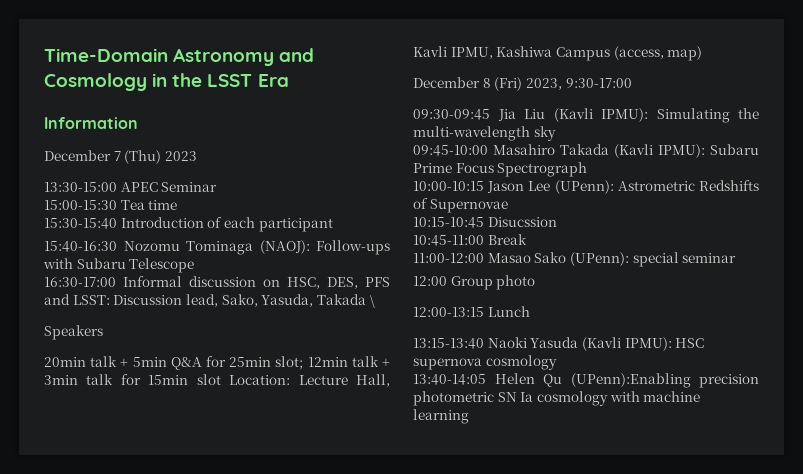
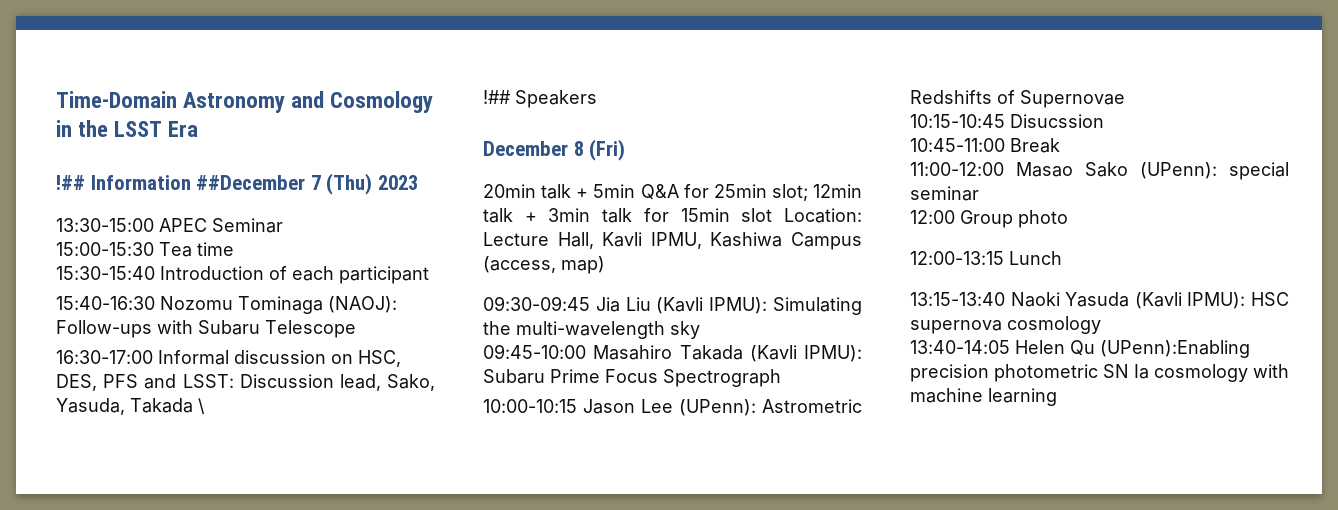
- Information
- December 7 (Thu) 2023
+ !## Information ##December 7 (Thu) 2023
- Speakers
+ !## Speakers
+ December 8 (Fri)
- December 8 (Fri) 2023, 9:30-17:00

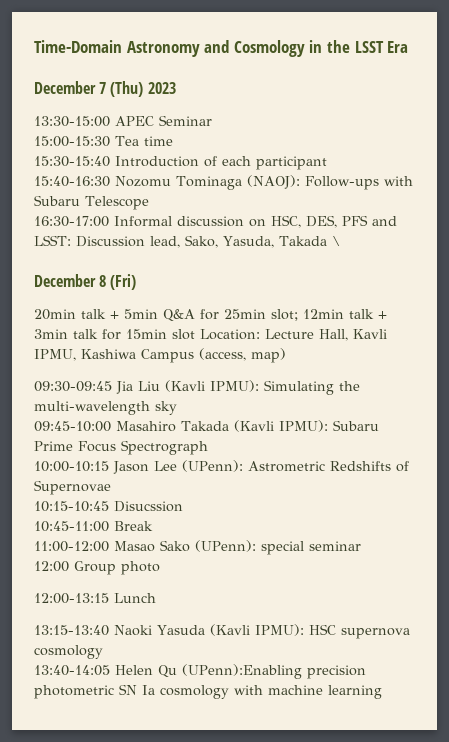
- !## Information ##December 7 (Thu) 2023
+ December 7 (Thu) 2023
- !## Speakers

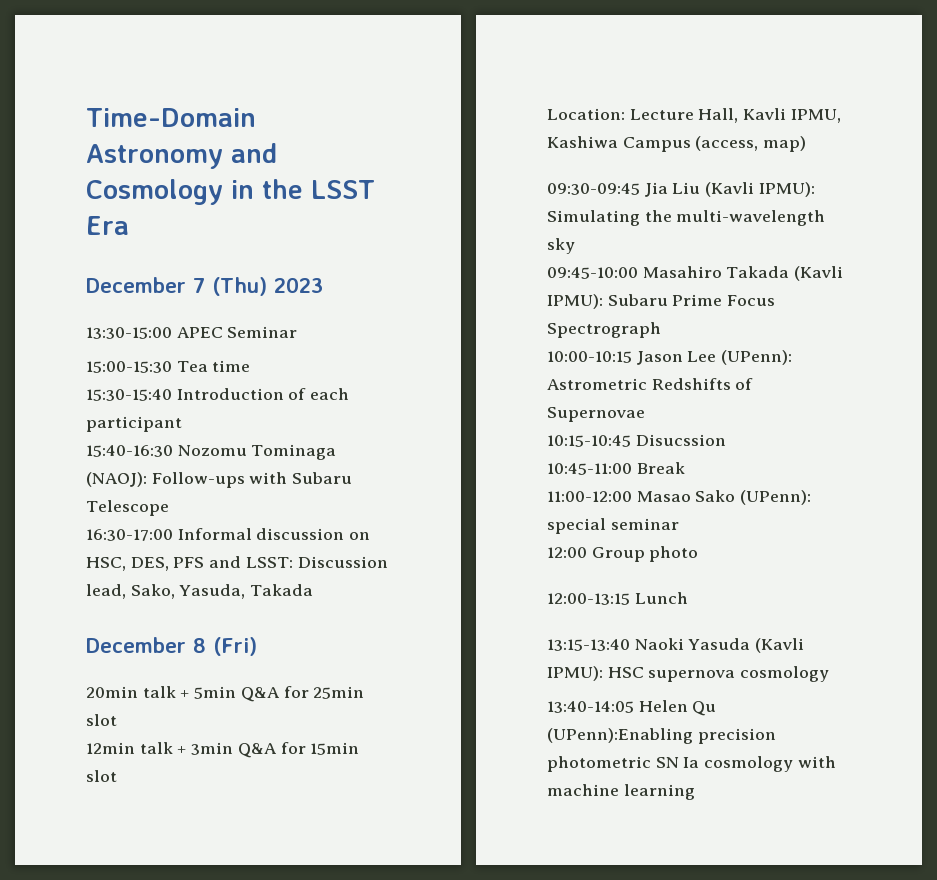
- 16:30-17:00 Informal discussion on HSC, DES, PFS and LSST: Discussion lead, Sako, Yasuda, Takada \
+ 16:30-17:00 Informal discussion on HSC, DES, PFS and LSST: Discussion lead, Sako, Yasuda, Takada
- 20min talk + 5min Q&A for 25min slot; 12min talk + 3min talk for 15min slot Location: Lecture Hall, Kavli IPMU, Kashiwa Campus (access, map)
+ 20min talk + 5min Q&A for 25min slot
+ 12min talk + 3min Q&A for 15min slot
+ Location: Lecture Hall, Kavli IPMU, Kashiwa Campus (access, map)

